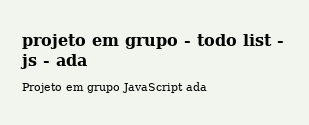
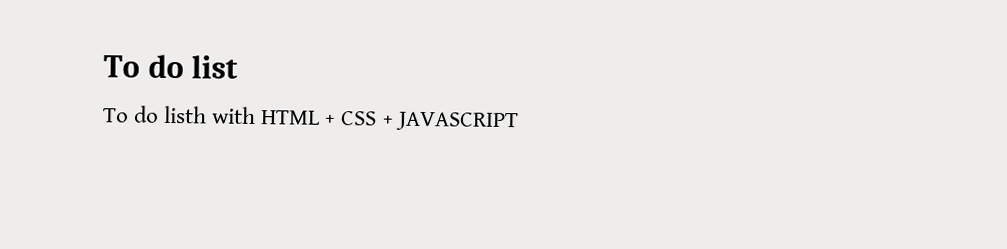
- projeto em grupo - todo list - js - ada
- Projeto em grupo JavaScript ada
+ To do list
+ To do listh with HTML + CSS + JAVASCRIPT

